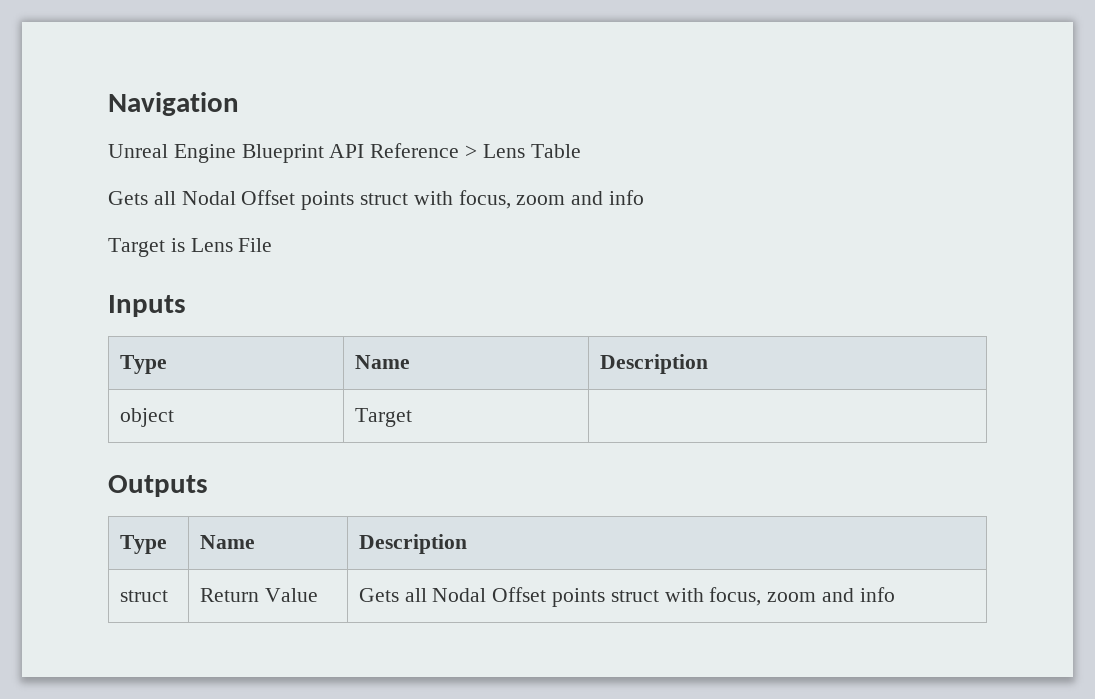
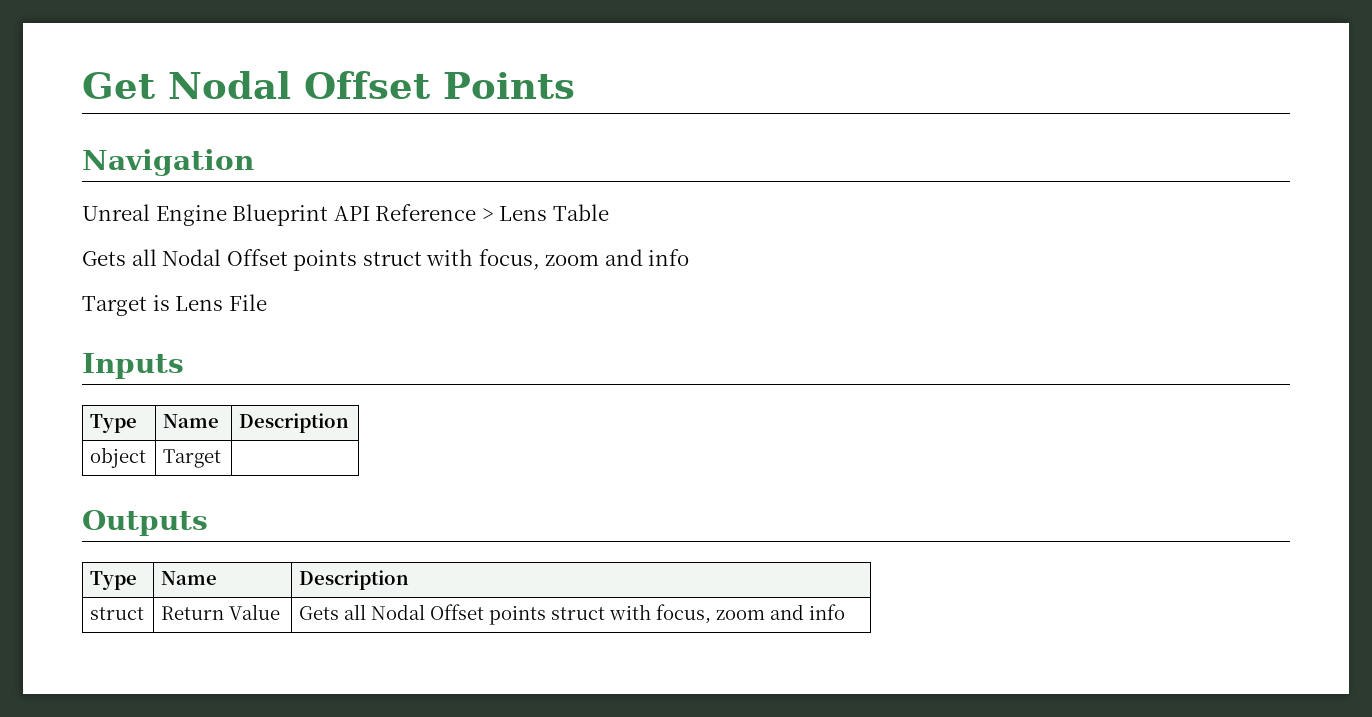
+ Get Nodal Offset Points

